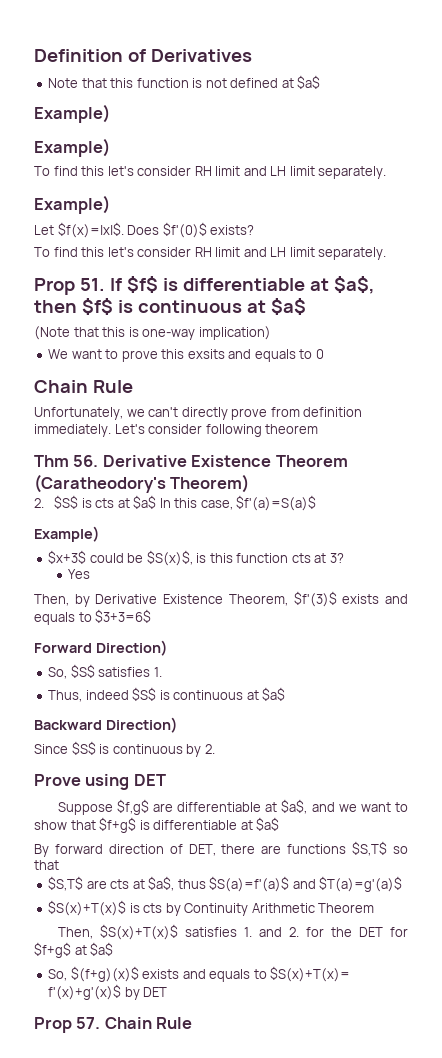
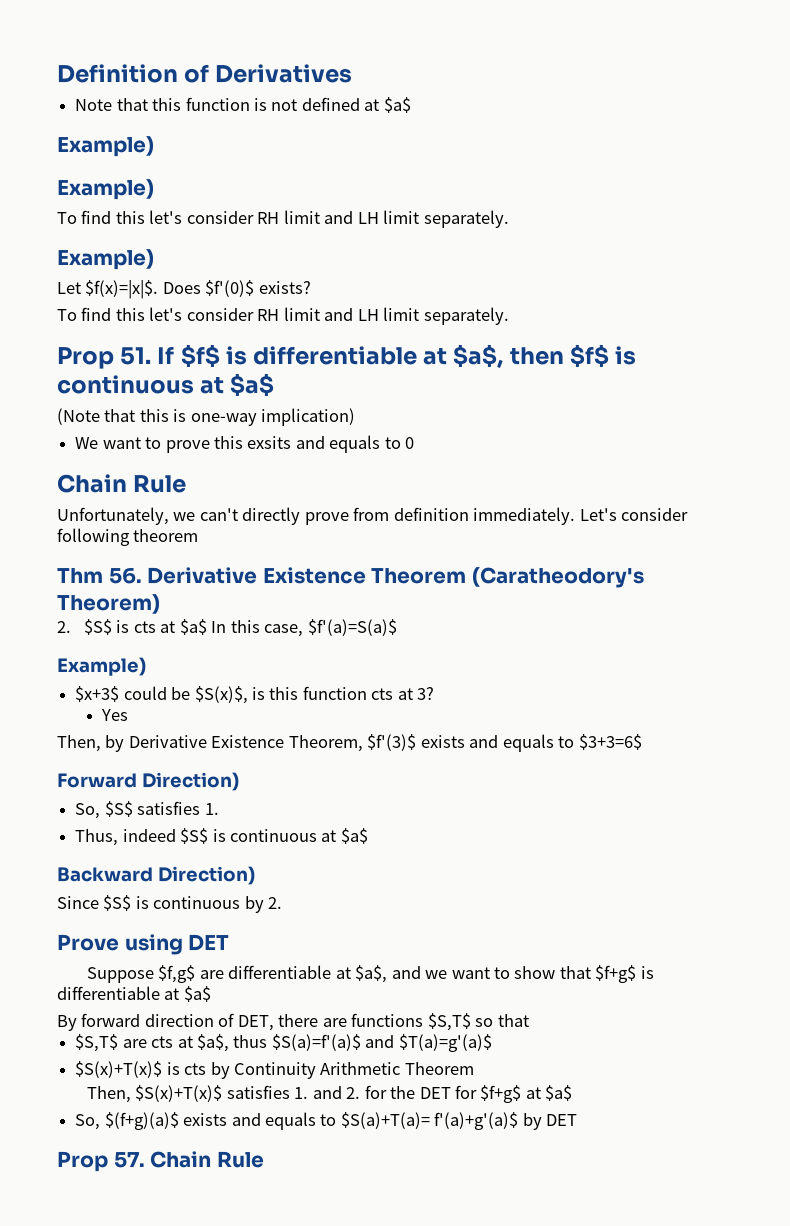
- So, $(f+g)(x)$ exists and equals to $S(x)+T(x)= f'(x)+g'(x)$ by DET
+ So, $(f+g)(a)$ exists and equals to $S(a)+T(a)= f'(a)+g'(a)$ by DET

